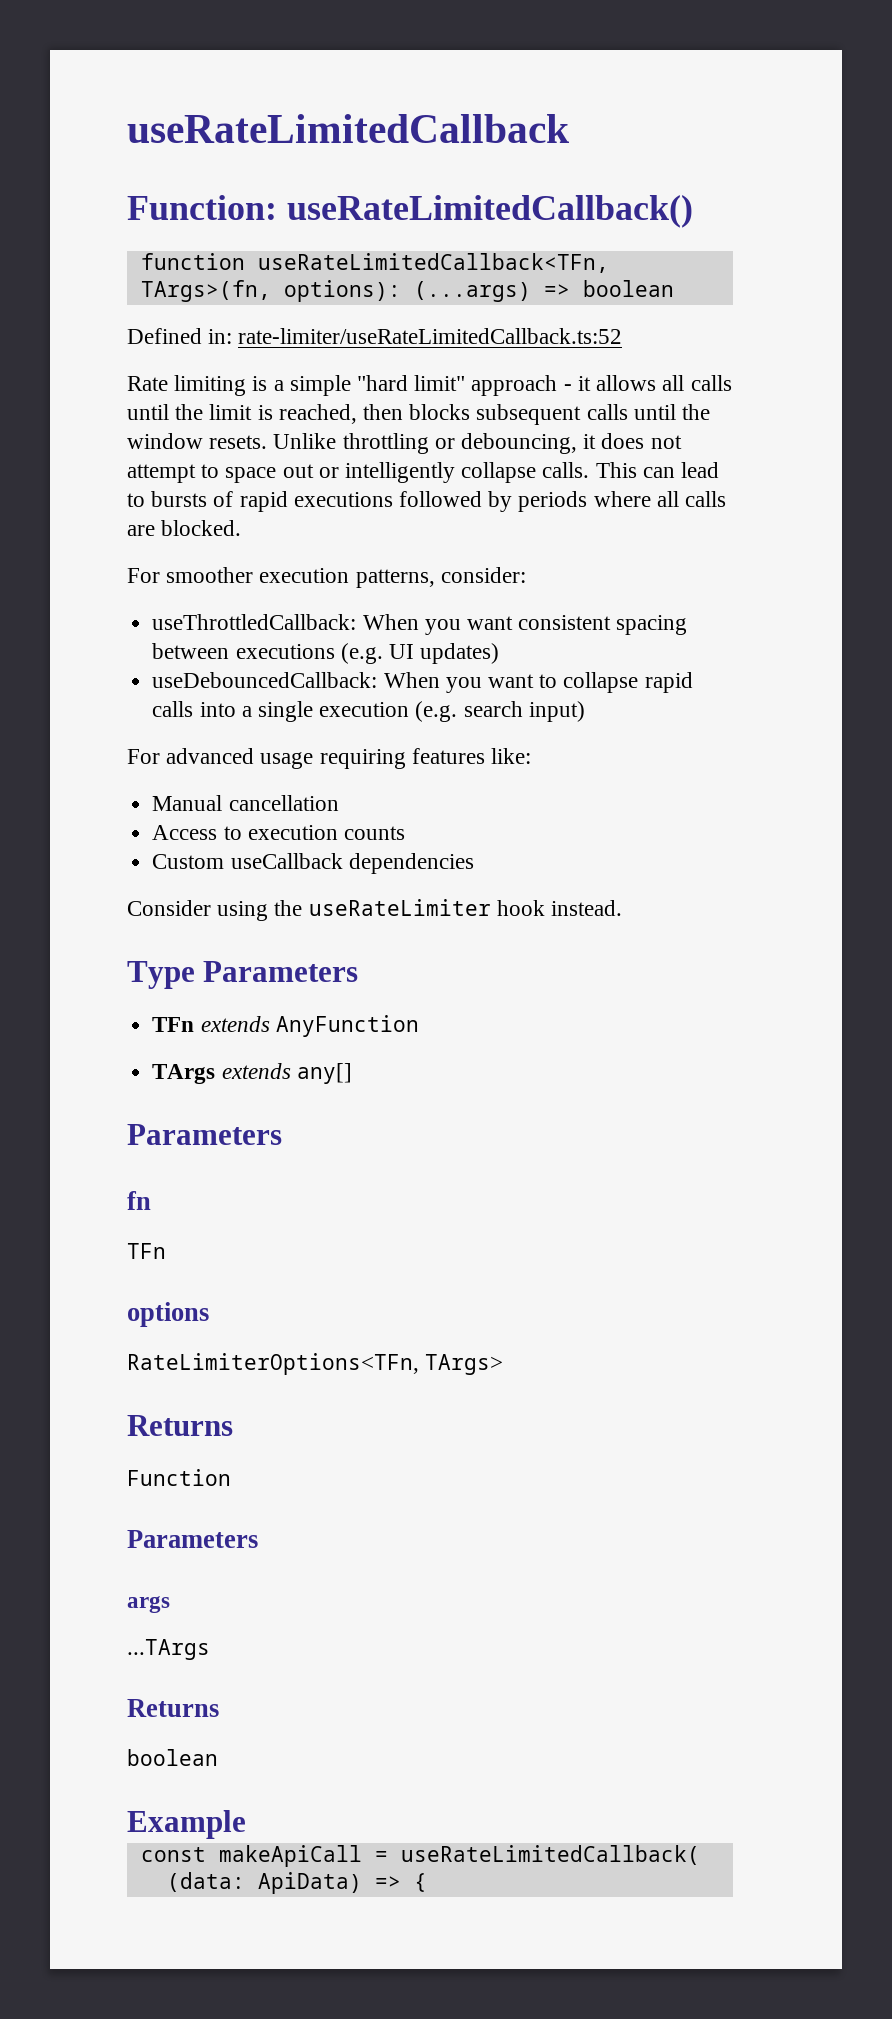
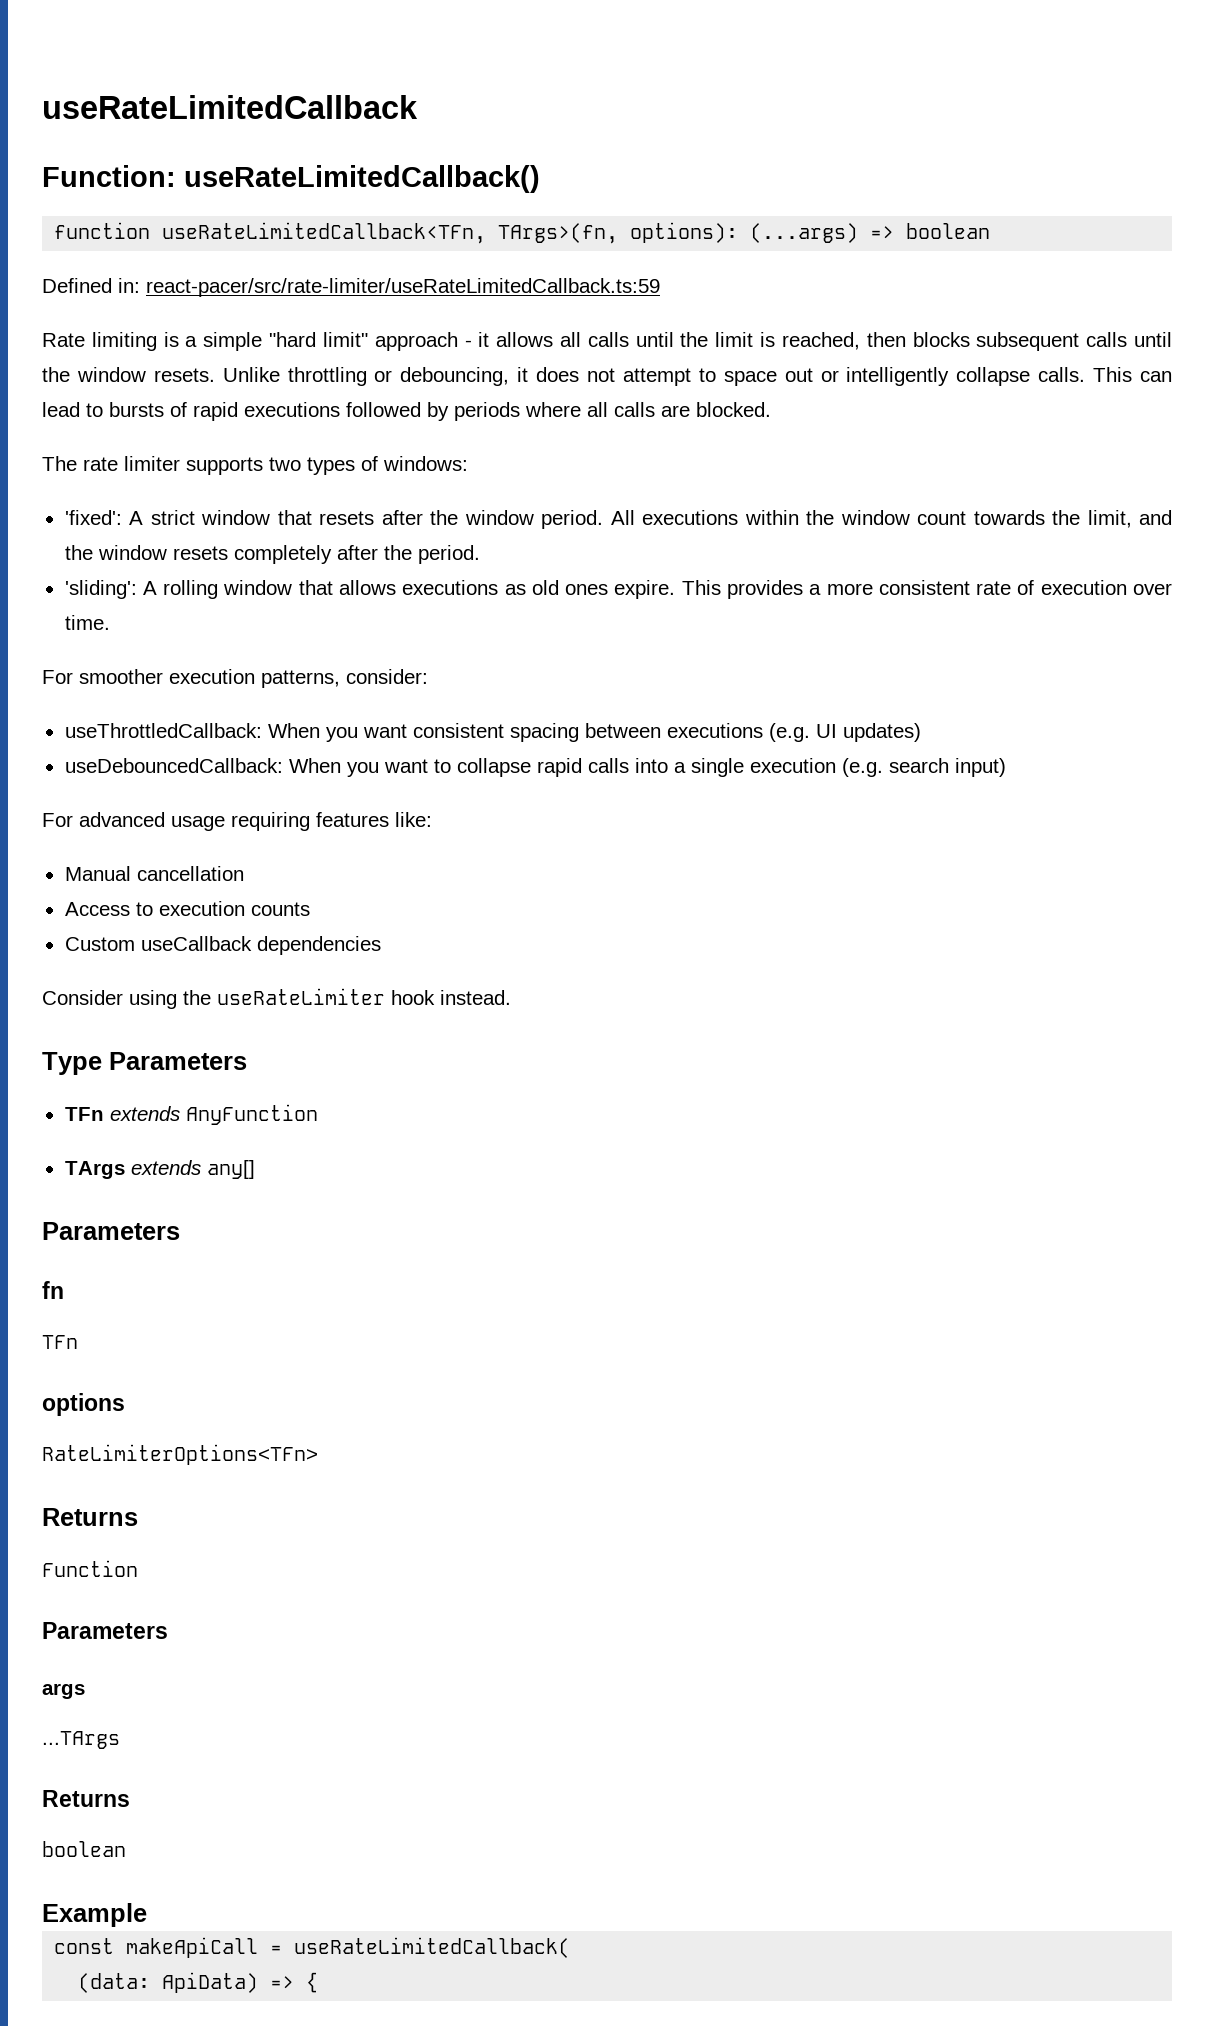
- Defined in: rate-limiter/useRateLimitedCallback.ts:52
+ Defined in: react-pacer/src/rate-limiter/useRateLimitedCallback.ts:59
+ The rate limiter supports two types of windows:
+ 'fixed': A strict window that resets after the window period. All executions within the window count towards the limit, and the window resets completely after the period.
+ 'sliding': A rolling window that allows executions as old ones expire. This provides a more consistent rate of execution over time.
- RateLimiterOptions<TFn, TArgs>
+ RateLimiterOptions<TFn>

